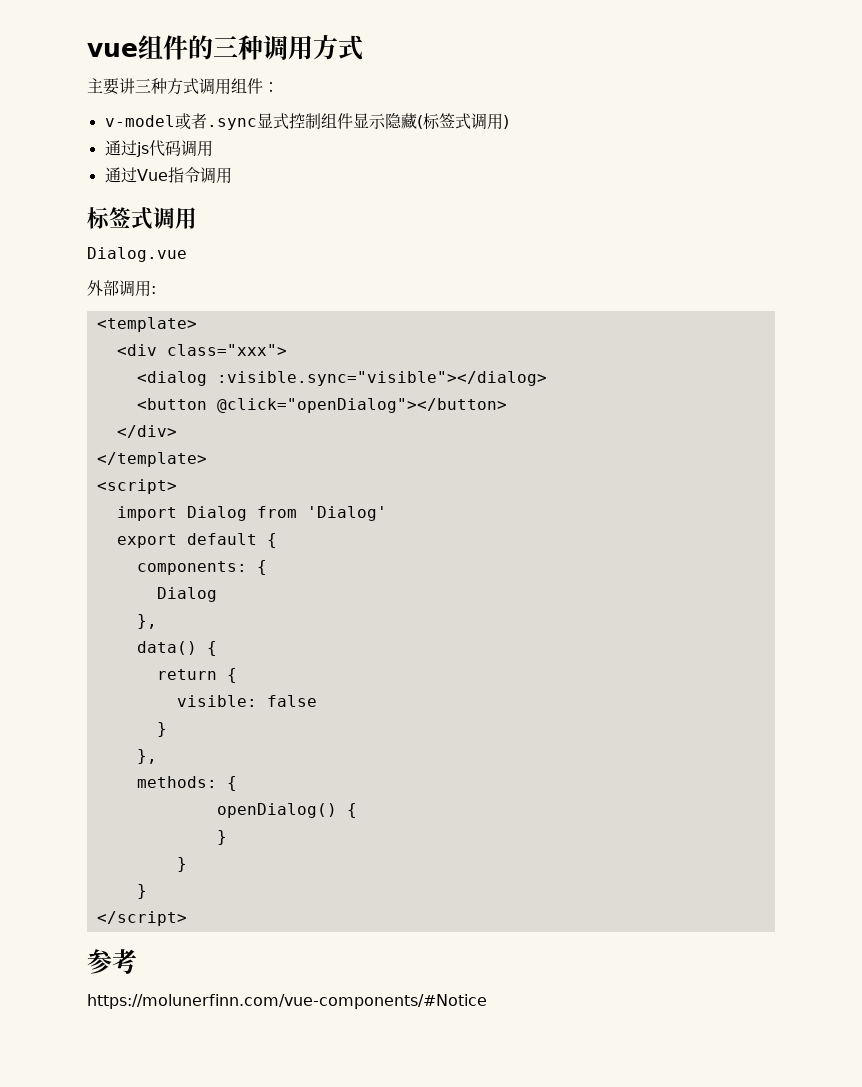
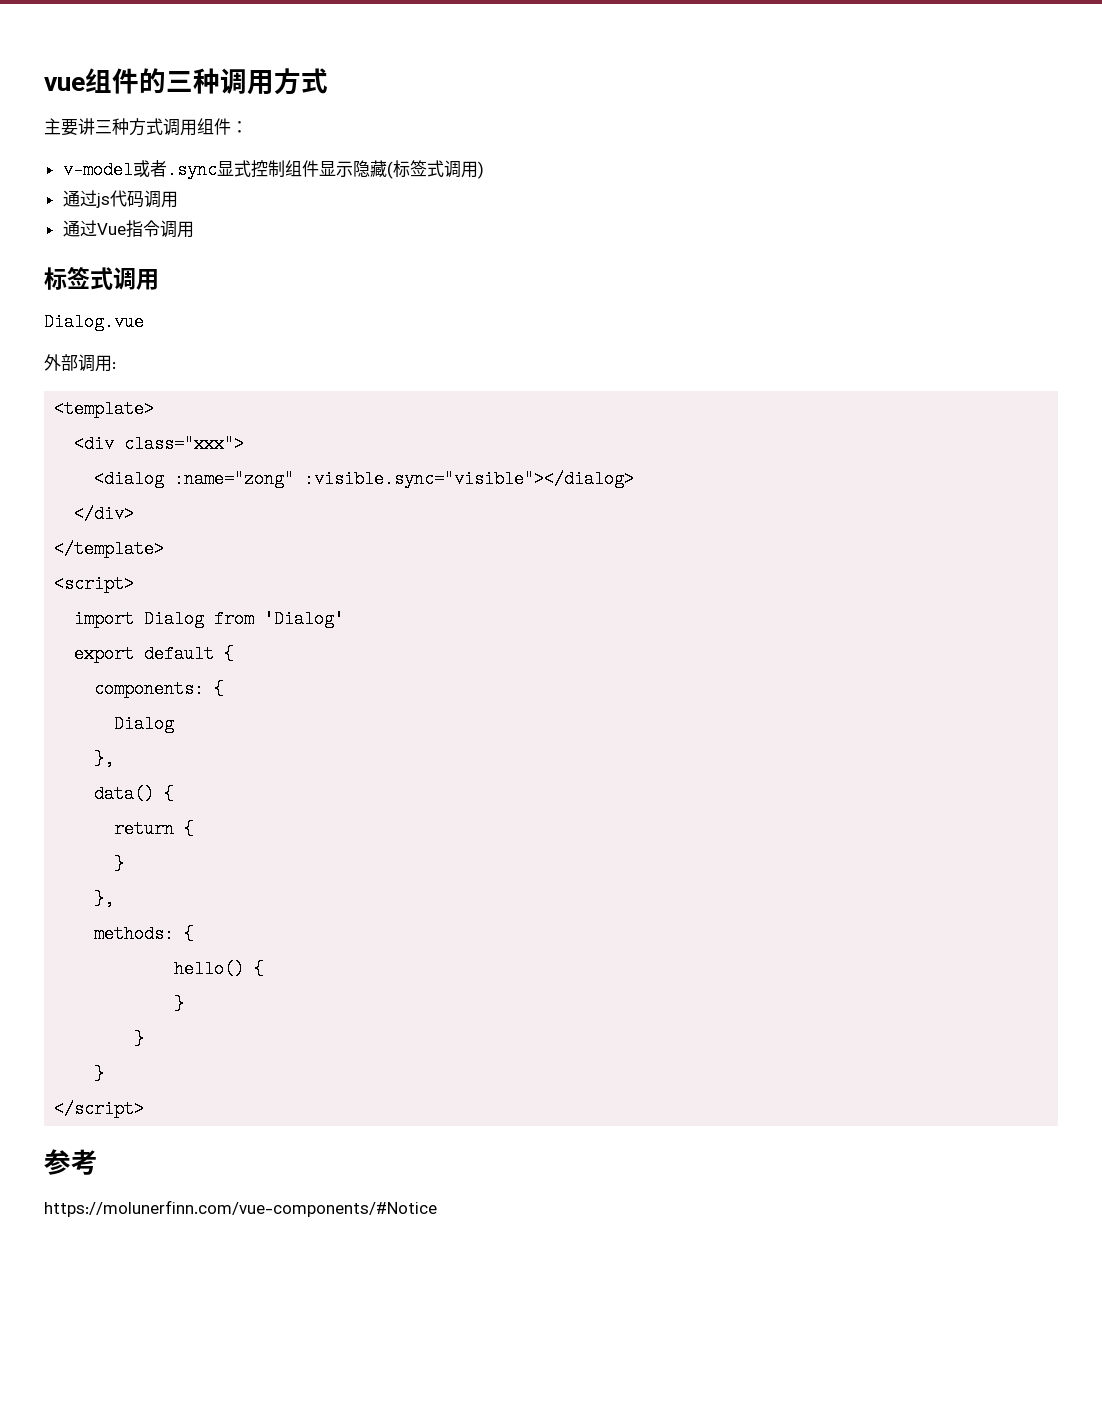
- <dialog :visible.sync="visible"></dialog>
+ <dialog :name="zong" :visible.sync="visible"></dialog>
- <button @click="openDialog"></button>
- visible: false
- openDialog() {
+ hello() {

